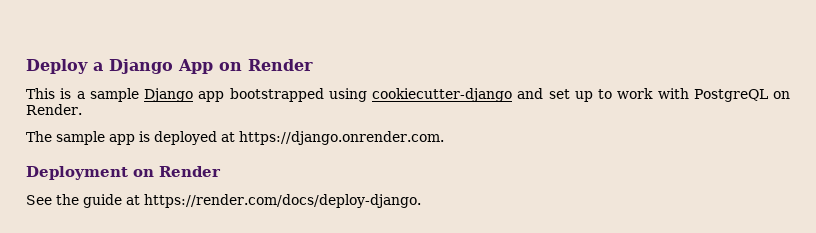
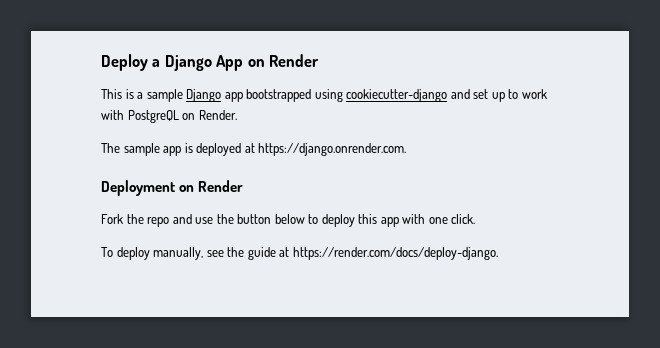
- See the guide at https://render.com/docs/deploy-django.
+ Fork the repo and use the button below to deploy this app with one click.
+ To deploy manually, see the guide at https://render.com/docs/deploy-django.

